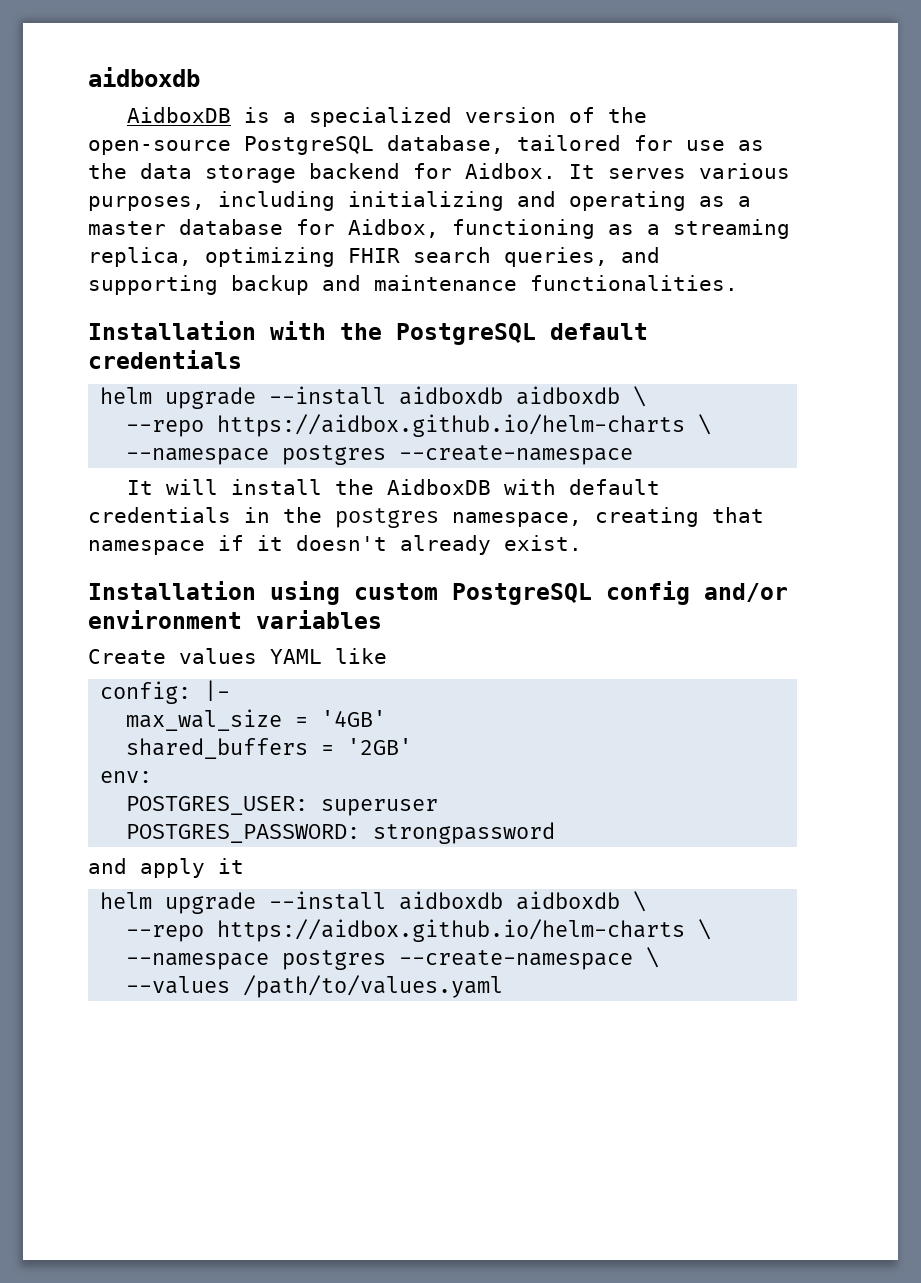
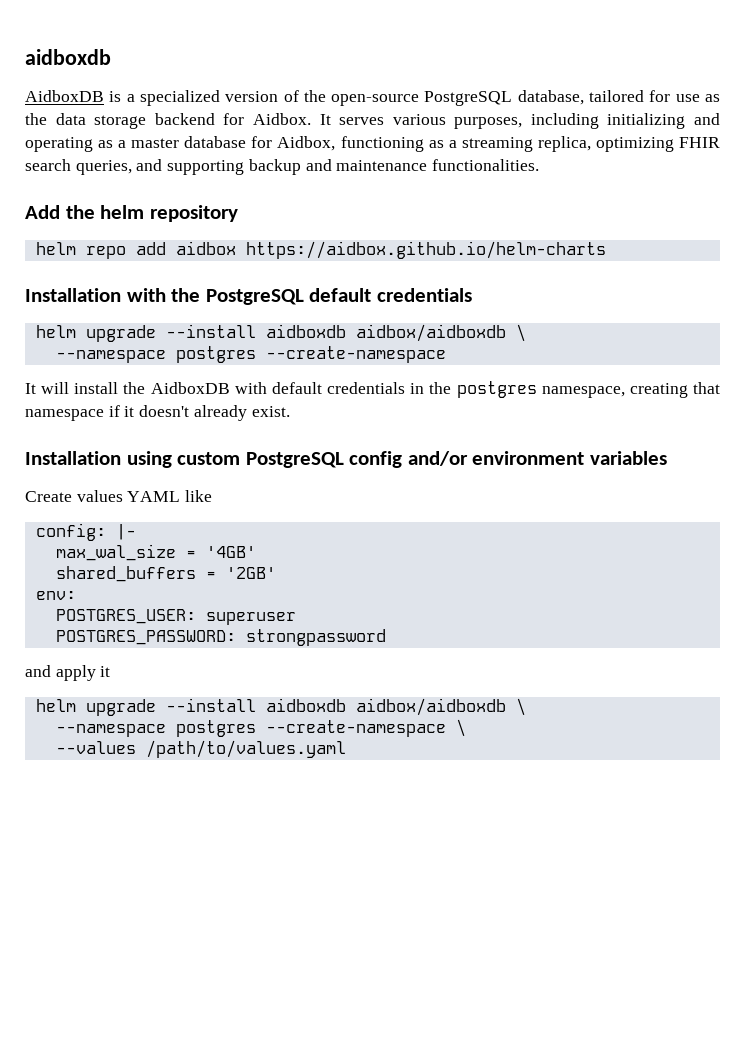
+ Add the helm repository
+ helm repo add aidbox https://aidbox.github.io/helm-charts
  Installation with the PostgreSQL default credentials
- helm upgrade --install aidboxdb aidboxdb \
- --repo https://aidbox.github.io/helm-charts \
+ helm upgrade --install aidboxdb aidbox/aidboxdb \
  and apply it
- helm upgrade --install aidboxdb aidboxdb \
- --repo https://aidbox.github.io/helm-charts \
+ helm upgrade --install aidboxdb aidbox/aidboxdb \

